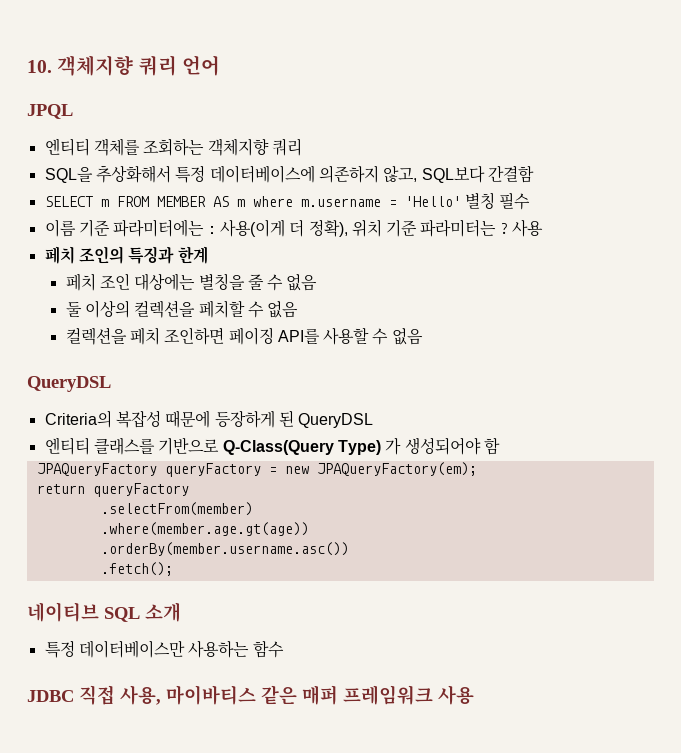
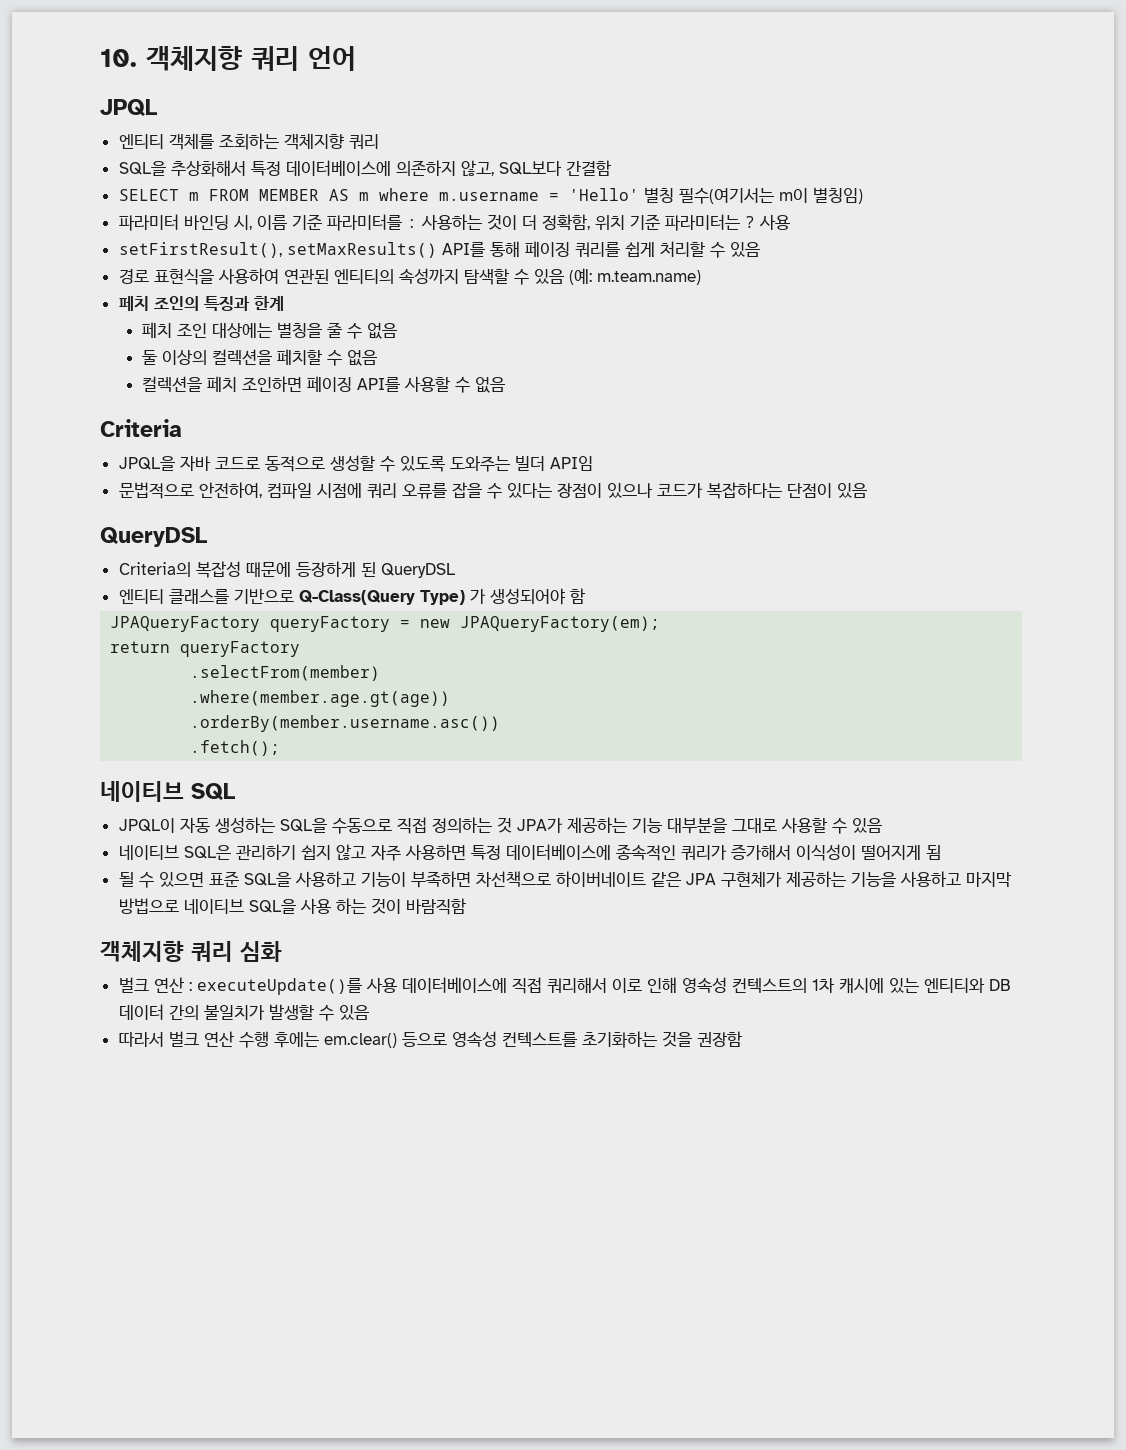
- SELECT m FROM MEMBER AS m where m.username = 'Hello' 별칭 필수
- 이름 기준 파라미터에는 : 사용(이게 더 정확), 위치 기준 파라미터는 ?
+ SELECT m FROM MEMBER AS m where m.username = 'Hello' 별칭 필수(여기서는 m이 별칭임)
+ 파라미터 바인딩 시, 이름 기준 파라미터를 : 사용하는 것이 더 정확함, 위치 기준 파라미터는 ?
+ setFirstResult(), setMaxResults() API를 통해 페이징 쿼리를 쉽게 처리할 수 있음
+ 경로 표현식을 사용하여 연관된 엔티티의 속성까지 탐색할 수 있음 (예: m.team.name)
+ Criteria
+ JPQL을 자바 코드로 동적으로 생성할 수 있도록 도와주는 빌더 API임
+ 문법적으로 안전하여, 컴파일 시점에 쿼리 오류를 잡을 수 있다는 장점이 있으나 코드가 복잡하다는 단점이 있음
- 네이티브 SQL 소개
- 특정 데이터베이스만 사용하는 함수
- JDBC 직접 사용, 마이바티스 같은 매퍼 프레임워크 사용
+ 네이티브 SQL
+ JPQL이 자동 생성하는 SQL을 수동으로 직접 정의하는 것 JPA가 제공하는 기능 대부분을 그대로 사용할 수 있음
+ 네이티브 SQL은 관리하기 쉽지 않고 자주 사용하면 특정 데이터베이스에 종속적인 쿼리가 증가해서 이식성이 떨어지게 됨
+ 될 수 있으면 표준 SQL을 사용하고 기능이 부족하면 차선책으로 하이버네이트 같은 JPA 구현체가 제공하는 기능을 사용하고 마지막 방법으로 네이티브 SQL을 사용 하는 것이 바람직함
+ 객체지향 쿼리 심화
+ 벌크 연산 : executeUpdate()를 사용 데이터베이스에 직접 쿼리해서 이로 인해 영속성 컨텍스트의 1차 캐시에 있는 엔티티와 DB 데이터 간의 불일치가 발생할 수 있음
+ 따라서 벌크 연산 수행 후에는 em.clear() 등으로 영속성 컨텍스트를 초기화하는 것을 권장함

